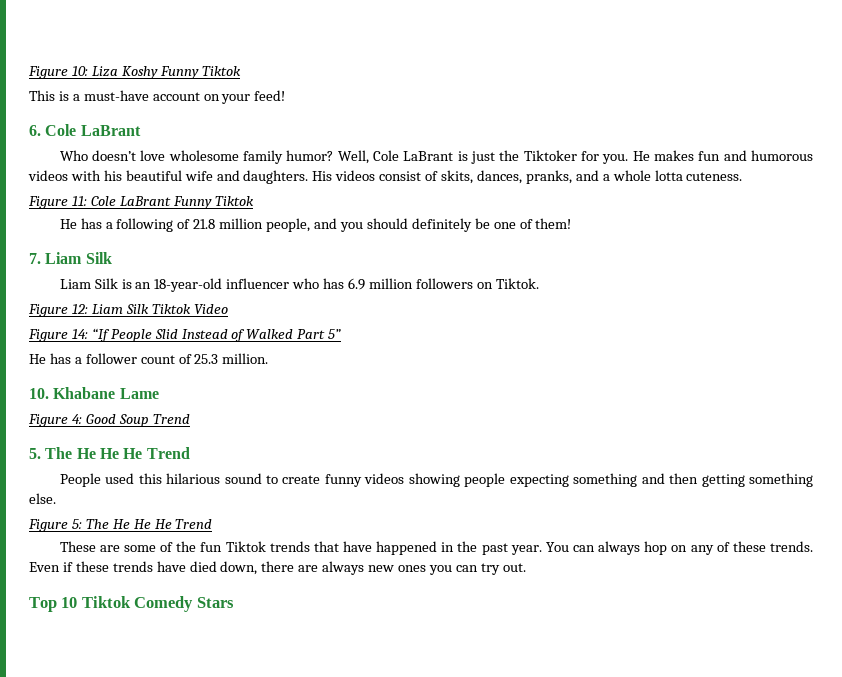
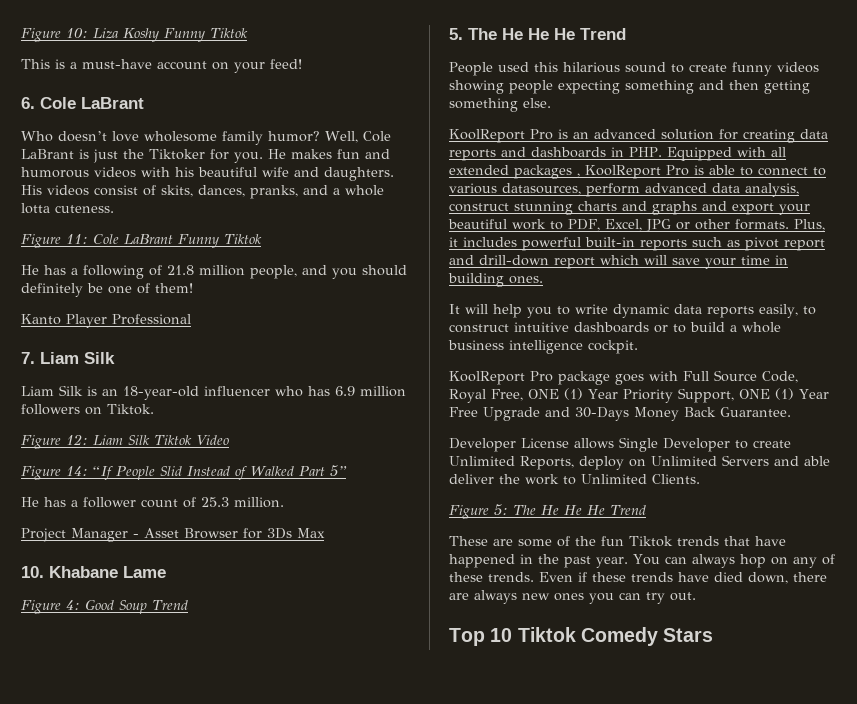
+ Kanto Player Professional
+ Project Manager - Asset Browser for 3Ds Max
+ KoolReport Pro is an advanced solution for creating data reports and dashboards in PHP. Equipped with all extended packages , KoolReport Pro is able to connect to various datasources, perform advanced data analysis, construct stunning charts and graphs and export your beautiful work to PDF, Excel, JPG or other formats. Plus, it includes powerful built-in reports such as pivot report and drill-down report which will save your time in building ones.
+ It will help you to write dynamic data reports easily, to construct intuitive dashboards or to build a whole business intelligence cockpit.
+ KoolReport Pro package goes with Full Source Code, Royal Free, ONE (1) Year Priority Support, ONE (1) Year Free Upgrade and 30-Days Money Back Guarantee.
+ Developer License allows Single Developer to create Unlimited Reports, deploy on Unlimited Servers and able deliver the work to Unlimited Clients.

